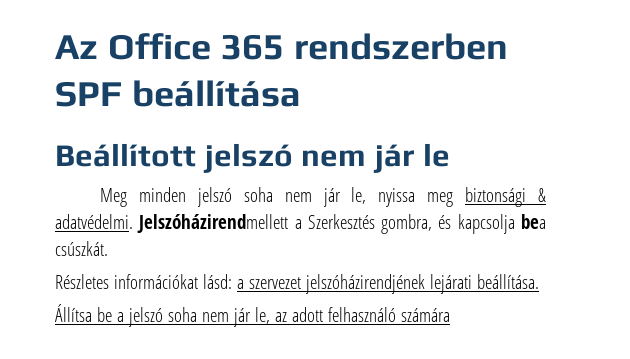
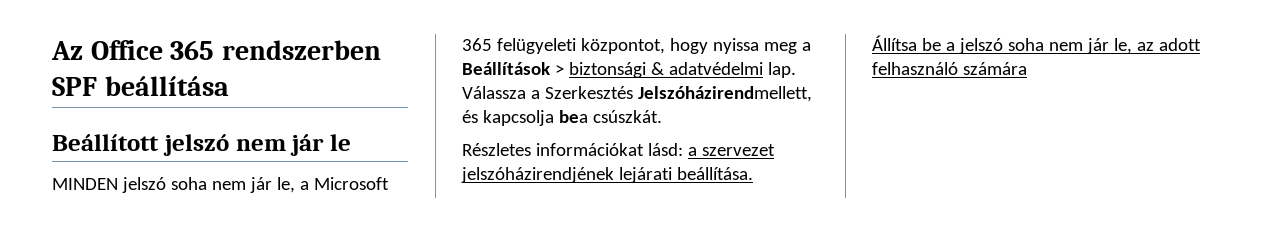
- Meg minden jelszó soha nem jár le, nyissa meg biztonsági & adatvédelmi. Jelszóházirendmellett a Szerkesztés gombra, és kapcsolja bea csúszkát.
+ MINDEN jelszó soha nem jár le, a Microsoft 365 felügyeleti központot, hogy nyissa meg a Beállítások > biztonsági & adatvédelmi lap. Válassza a Szerkesztés Jelszóházirendmellett, és kapcsolja bea csúszkát.

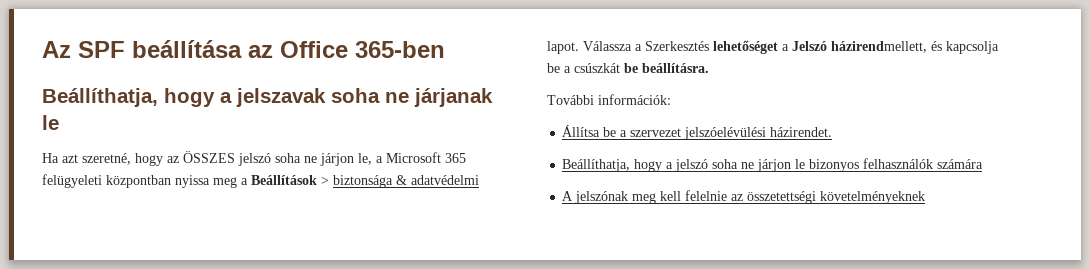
- Az Office 365 rendszerben SPF beállítása
- Beállított jelszó nem jár le
- MINDEN jelszó soha nem jár le, a Microsoft 365 felügyeleti központot, hogy nyissa meg a Beállítások > biztonsági & adatvédelmi lap.
+ Az SPF beállítása az Office 365-ben
+ Beállíthatja, hogy a jelszavak soha ne járjanak le
+ Ha azt szeretné, hogy az ÖSSZES jelszó soha ne járjon le, a Microsoft 365 felügyeleti központban nyissa meg a Beállítások > biztonsága & adatvédelmi lapot.
- Válassza a Szerkesztés Jelszóházirendmellett, és kapcsolja bea csúszkát.
- Részletes információkat lásd: a szervezet jelszóházirendjének lejárati beállítása.
- Állítsa be a jelszó soha nem jár le, az adott felhasználó számára
+ Válassza a Szerkesztés lehetőséget a Jelszó házirendmellett, és kapcsolja be a csúszkát be beállításra.
+ További információk:
+ Állítsa be a szervezet jelszóelévülési házirendet.
+ Beállíthatja, hogy a jelszó soha ne járjon le bizonyos felhasználók számára
+ A jelszónak meg kell felelnie az összetettségi követelményeknek

